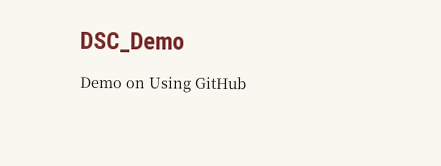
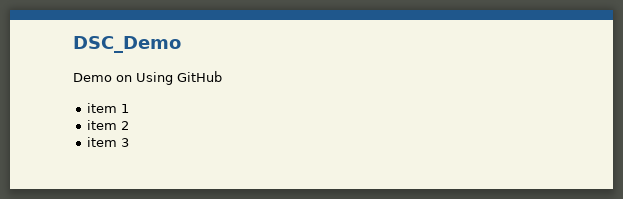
+ item 1
+ item 2
+ item 3

